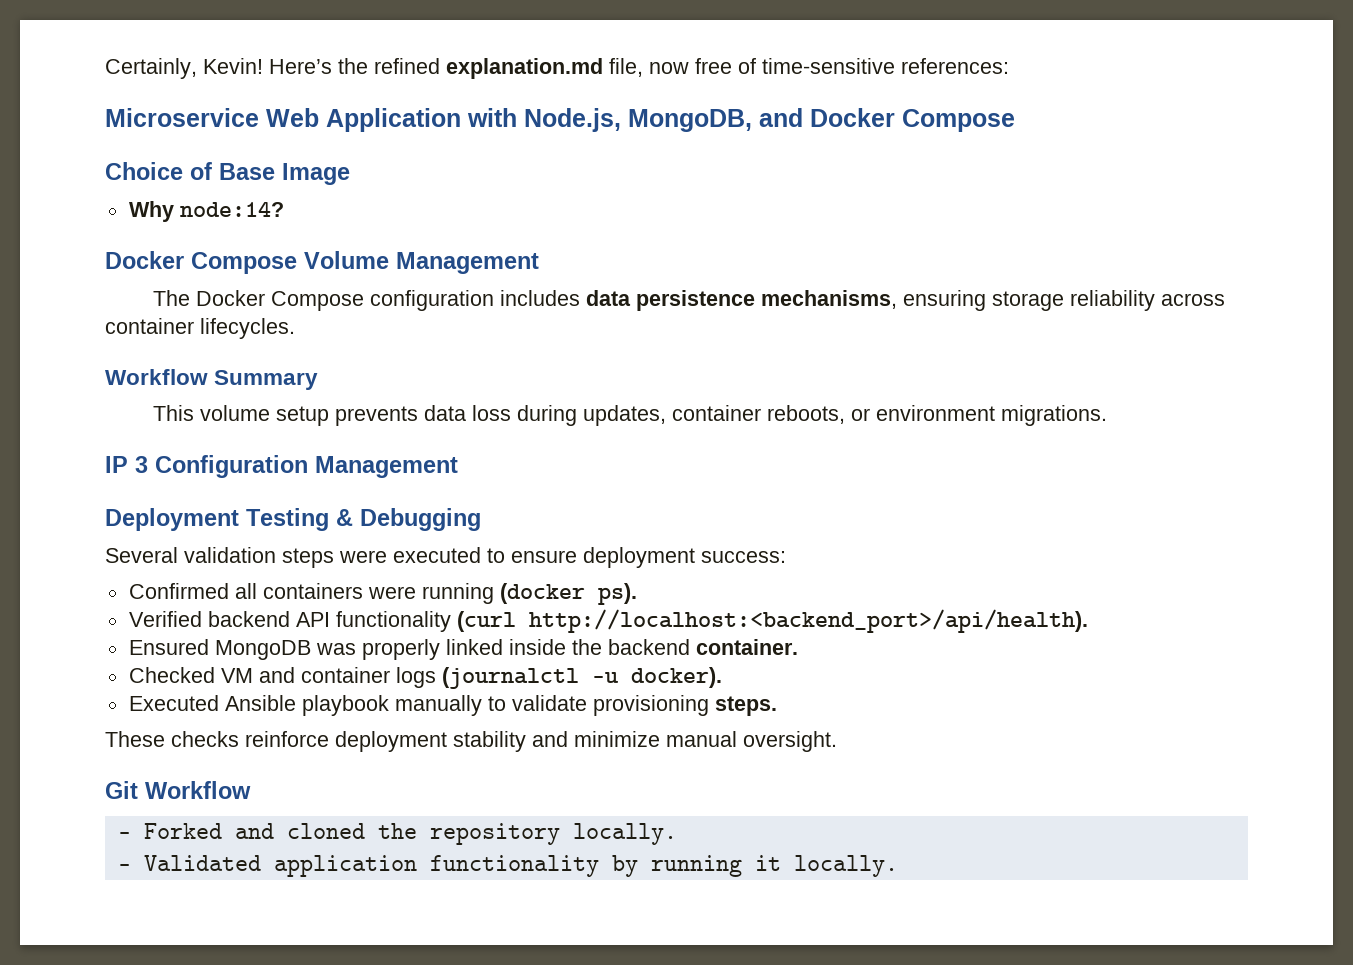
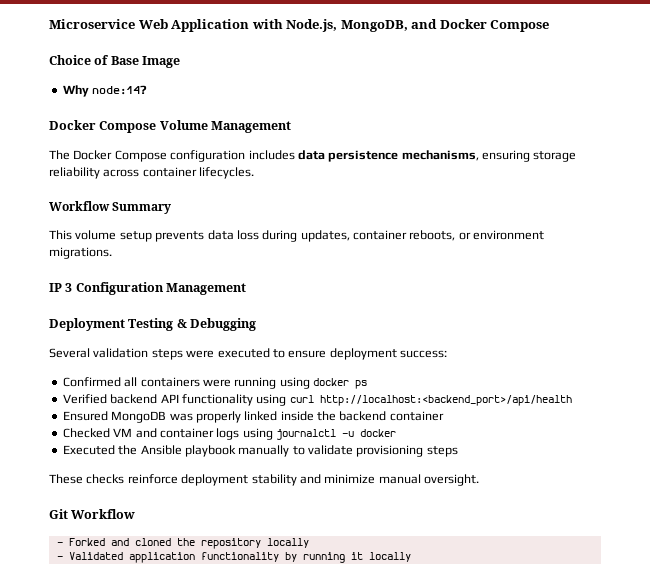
- Certainly, Kevin! Here’s the refined explanation.md file, now free of time-sensitive references:
- Confirmed all containers were running (docker ps).
+ Confirmed all containers were running using docker ps
- Verified backend API functionality (curl http://localhost:<backend_port>/api/health).
+ Verified backend API functionality using curl http://localhost:<backend_port>/api/health
- Ensured MongoDB was properly linked inside the backend container.
+ Ensured MongoDB was properly linked inside the backend container
- Checked VM and container logs (journalctl -u docker).
+ Checked VM and container logs using journalctl -u docker
- Executed Ansible playbook manually to validate provisioning steps.
+ Executed the Ansible playbook manually to validate provisioning steps
- - Forked and cloned the repository locally.
+ - Forked and cloned the repository locally
- - Validated application functionality by running it locally.
+ - Validated application functionality by running it locally

